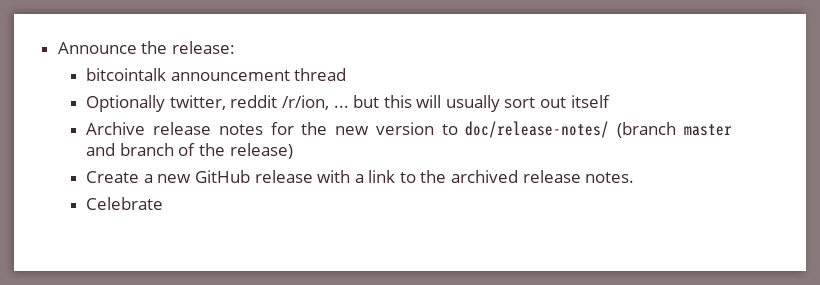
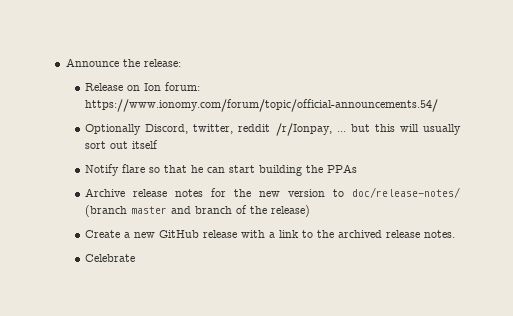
- bitcointalk announcement thread
+ Release on Ion forum: https://www.ionomy.com/forum/topic/official-announcements.54/
- Optionally twitter, reddit /r/ion, ... but this will usually sort out itself
+ Optionally Discord, twitter, reddit /r/Ionpay, ... but this will usually sort out itself
+ Notify flare so that he can start building the PPAs

